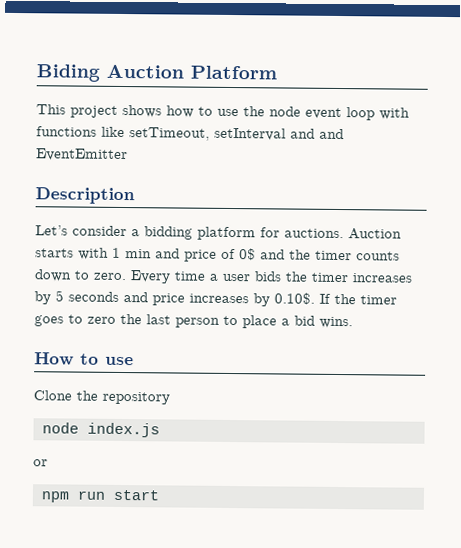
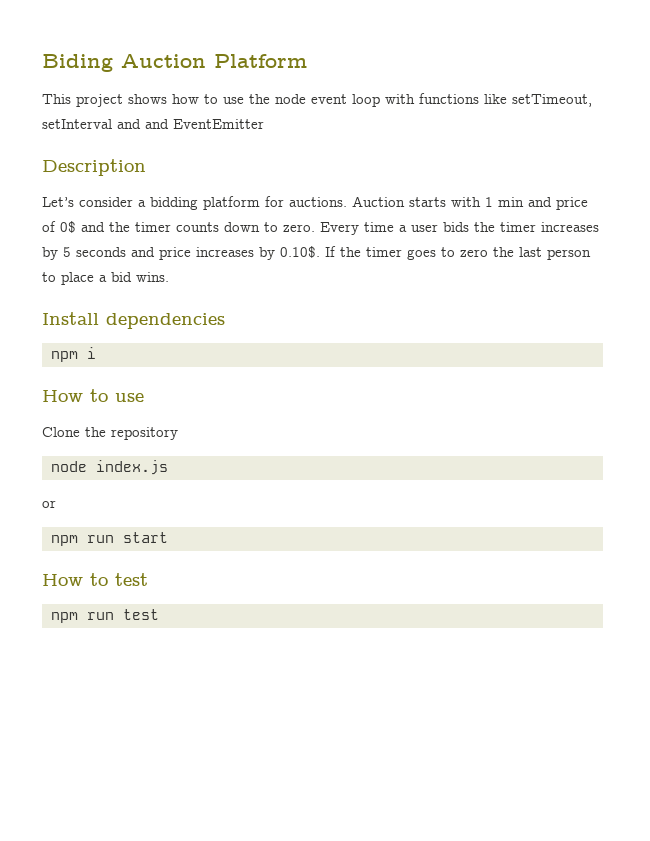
+ Install dependencies
+ npm i
+ How to test
+ npm run test

